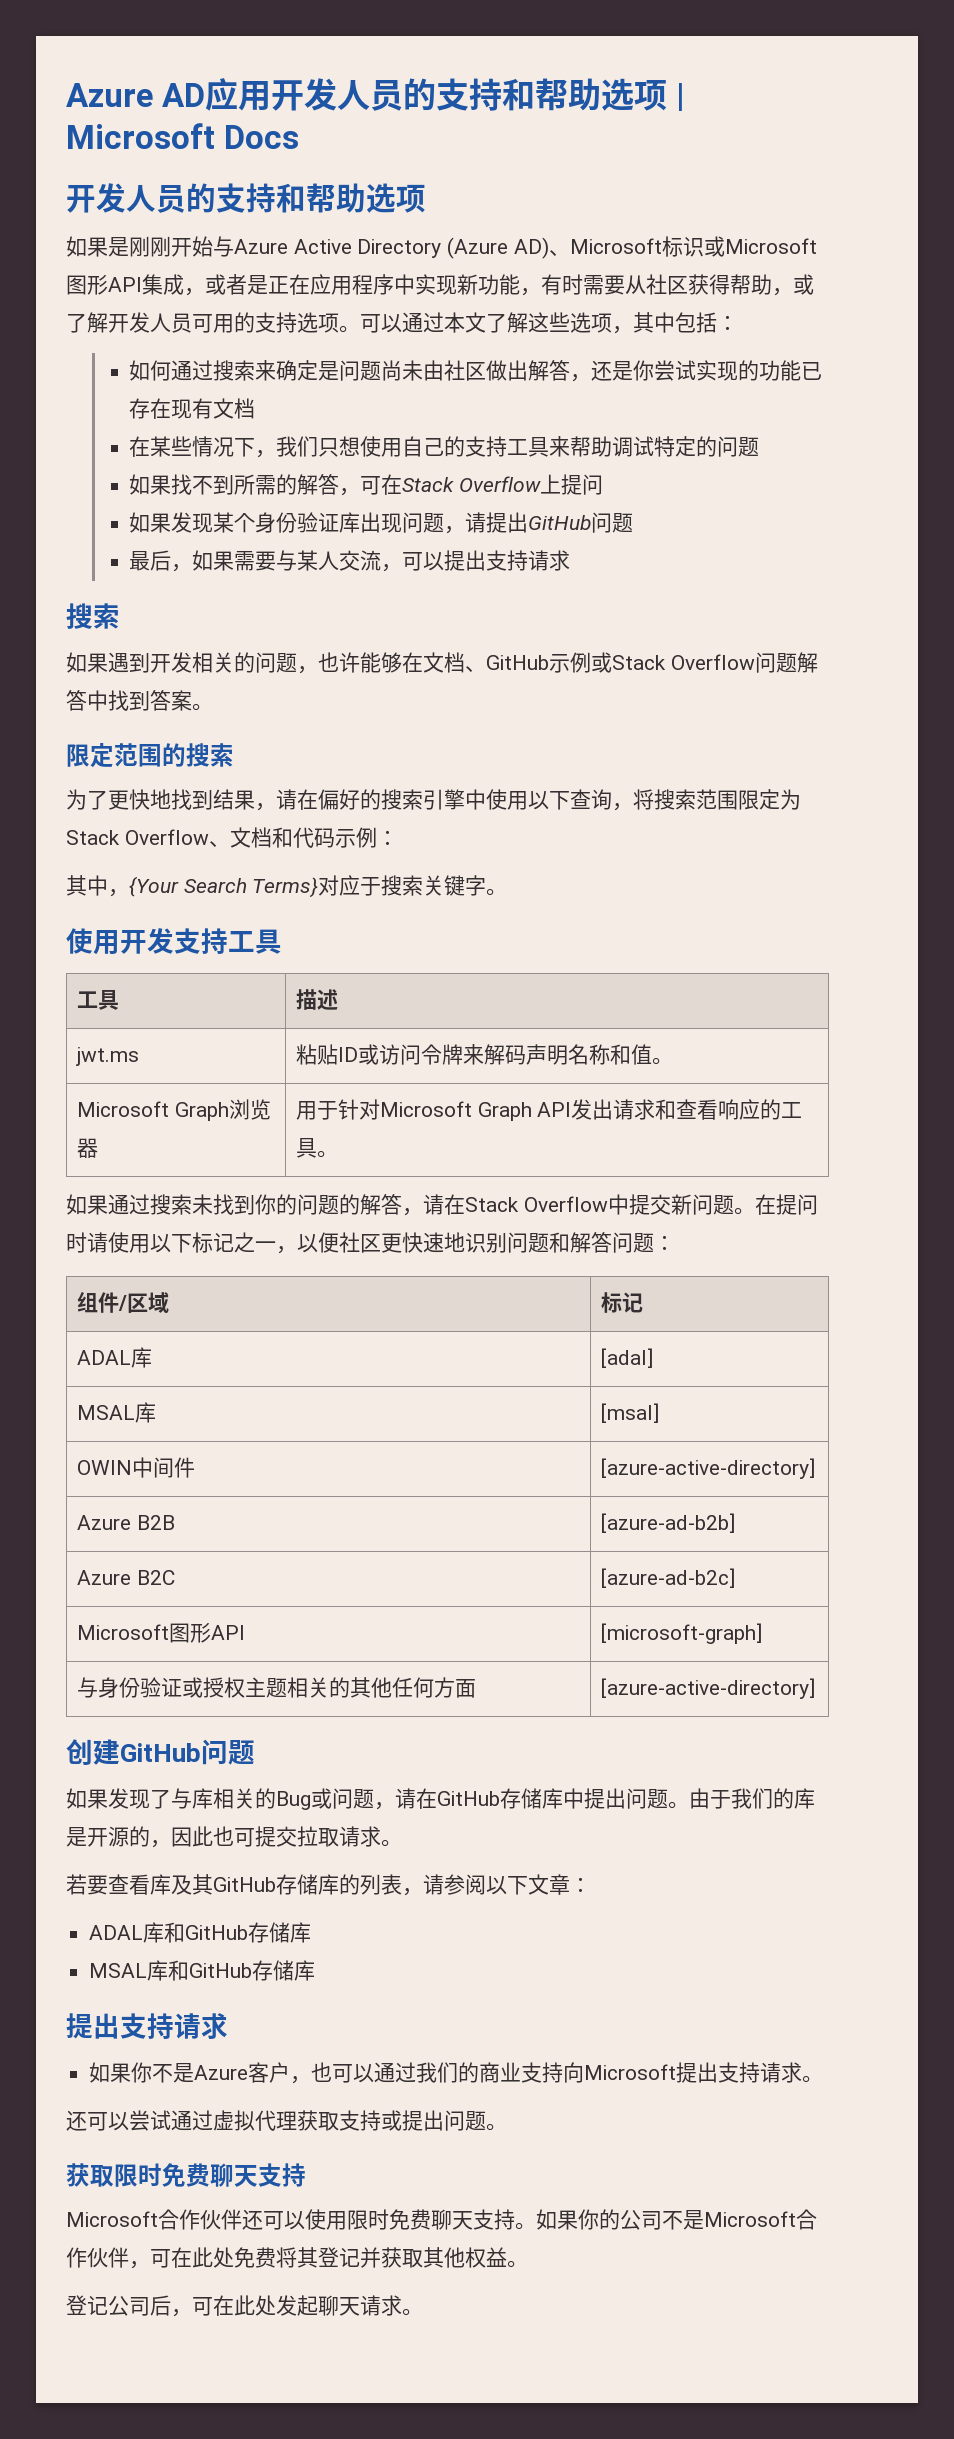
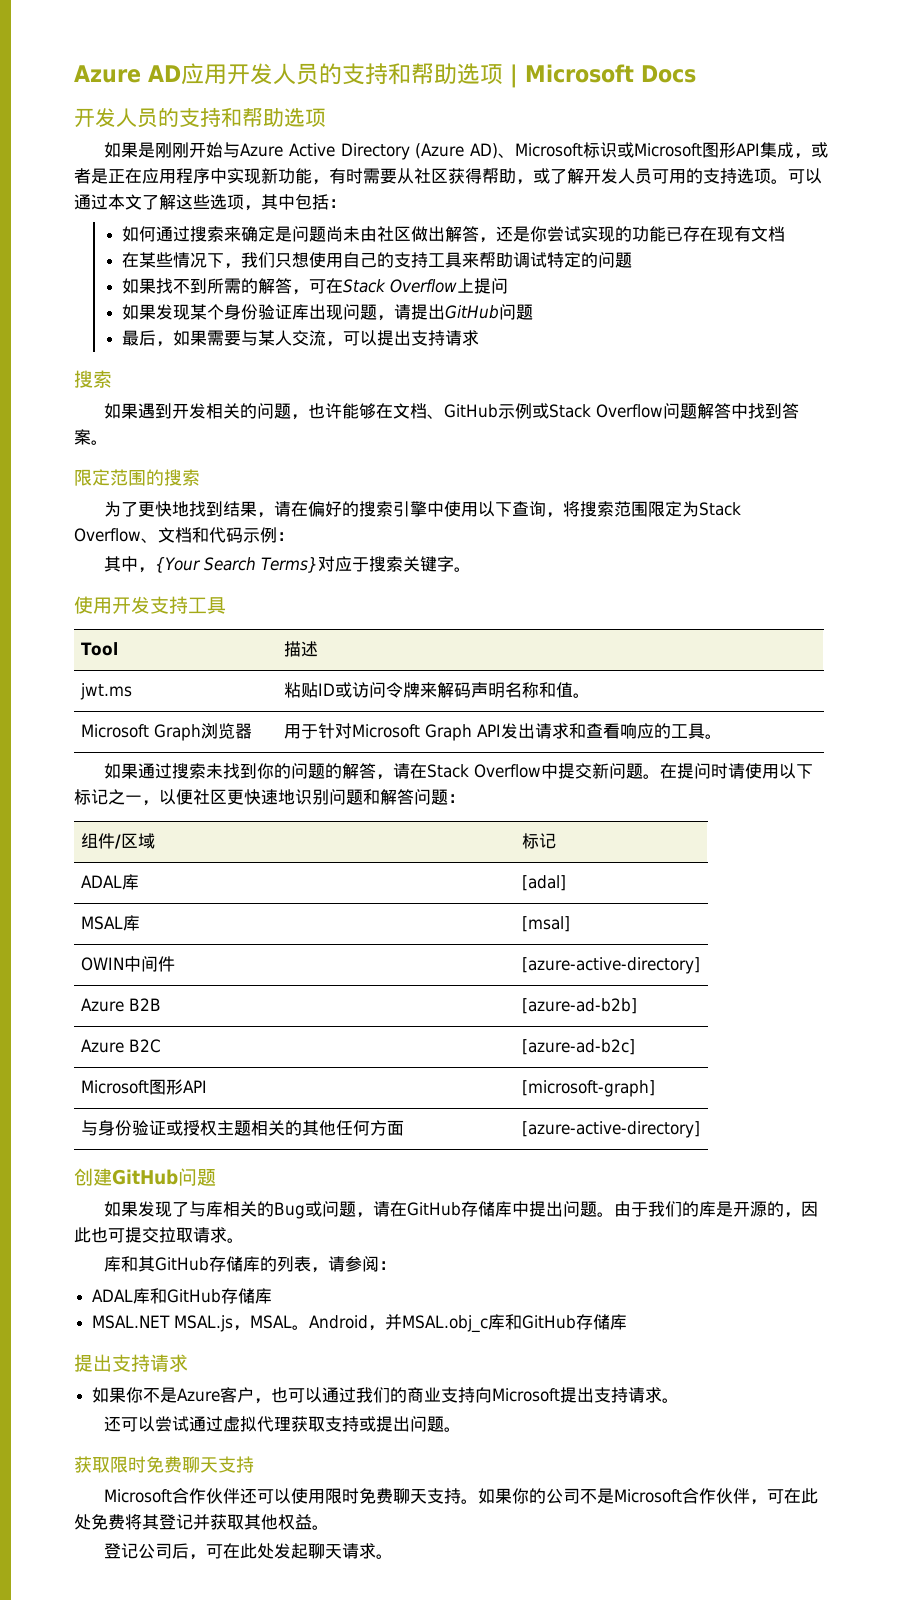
- 工具 | 描述
+ Tool | 描述
- 若要查看库及其GitHub存储库的列表，请参阅以下文章：
+ 库和其GitHub存储库的列表，请参阅：
- MSAL库和GitHub存储库
+ MSAL.NET MSAL.js，MSAL。Android，并MSAL.obj_c库和GitHub存储库

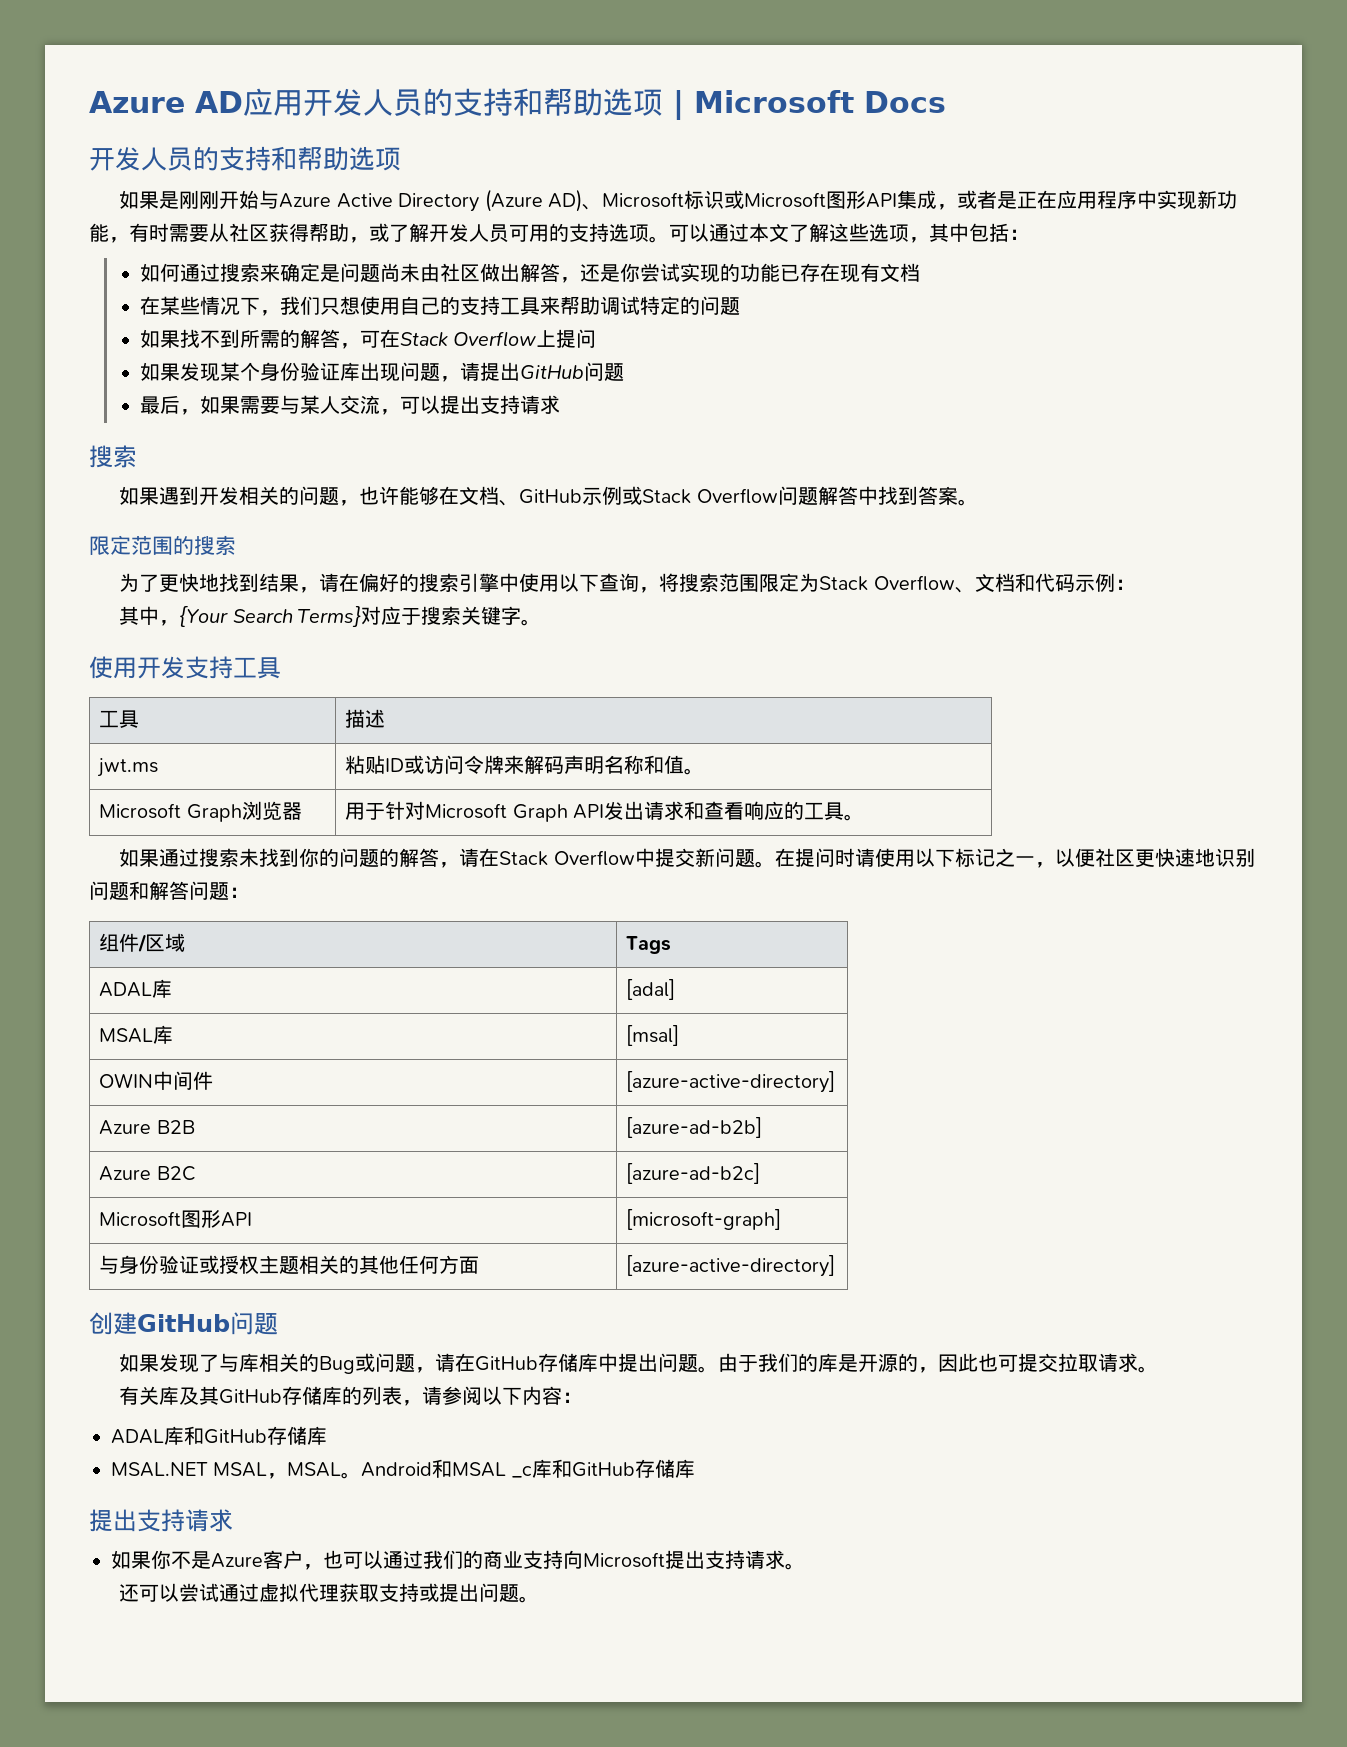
- Tool | 描述
+ 工具 | 描述
- 组件/区域 | 标记
+ 组件/区域 | Tags
- 库和其GitHub存储库的列表，请参阅：
+ 有关库及其GitHub存储库的列表，请参阅以下内容：
- MSAL.NET MSAL.js，MSAL。
+ MSAL.NET MSAL，MSAL。
- Android，并MSAL.obj_c库和GitHub存储库
+ Android和MSAL _c库和GitHub存储库
- 获取限时免费聊天支持
- Microsoft合作伙伴还可以使用限时免费聊天支持。如果你的公司不是Microsoft合作伙伴，可在此处免费将其登记并获取其他权益。
- 登记公司后，可在此处发起聊天请求。

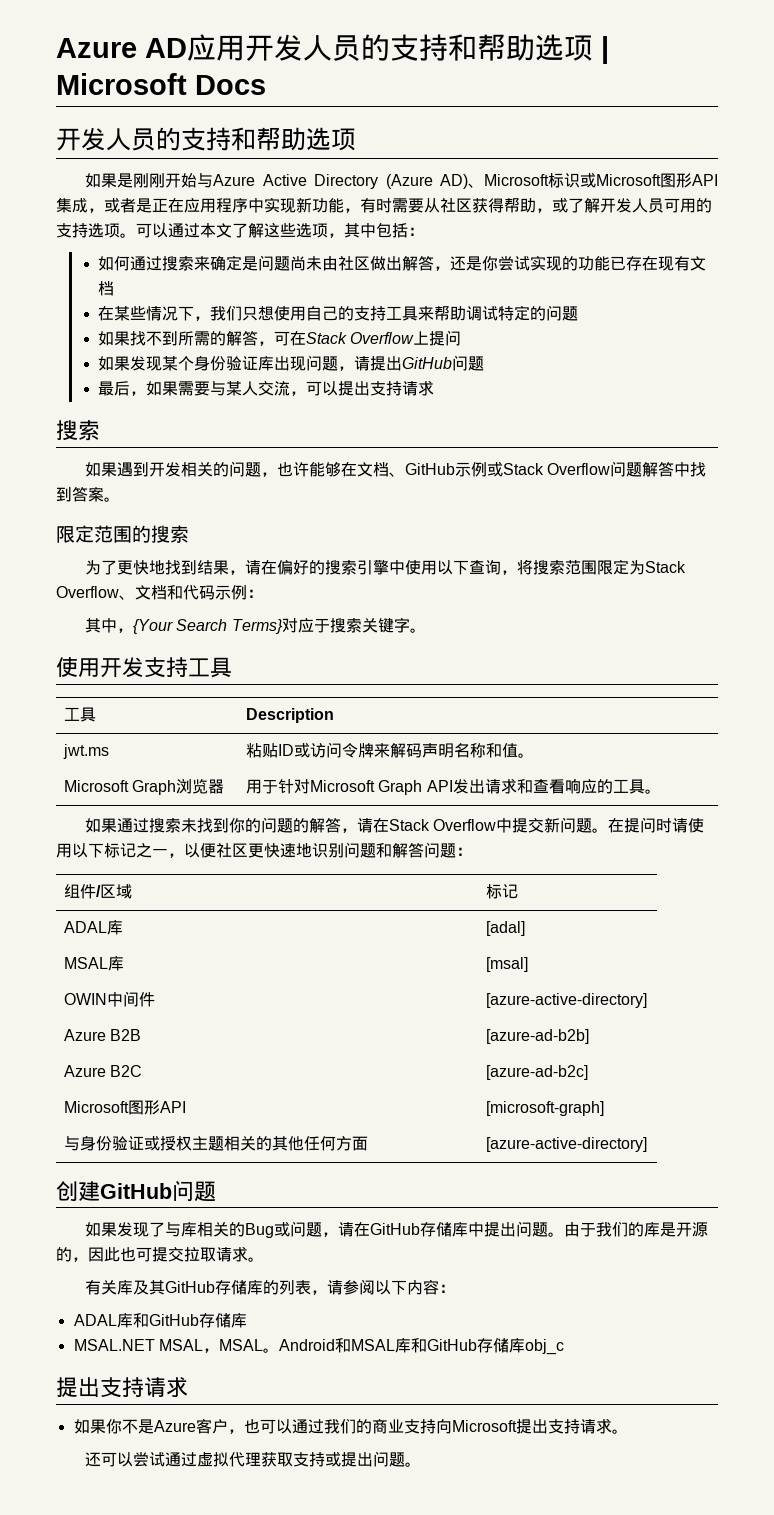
- 工具 | 描述
+ 工具 | Description
- 组件/区域 | Tags
+ 组件/区域 | 标记
- Android和MSAL _c库和GitHub存储库
+ Android和MSAL库和GitHub存储库obj_c

